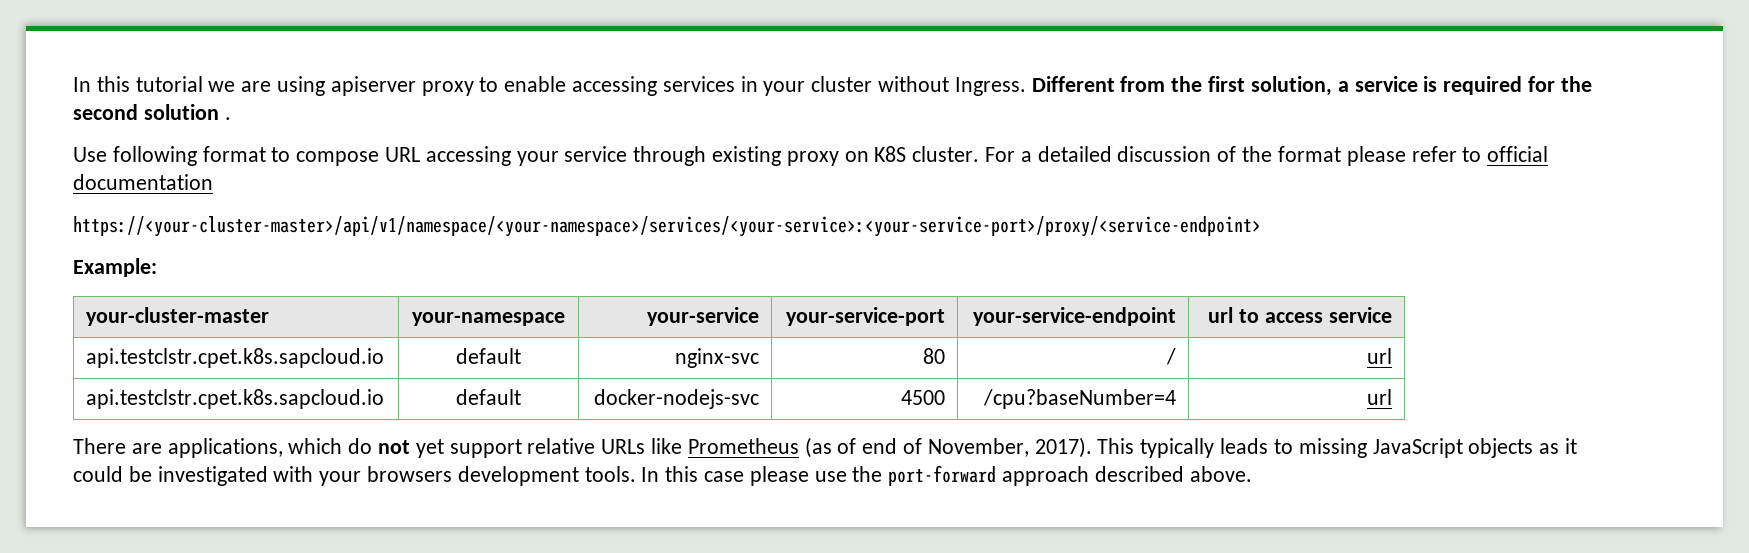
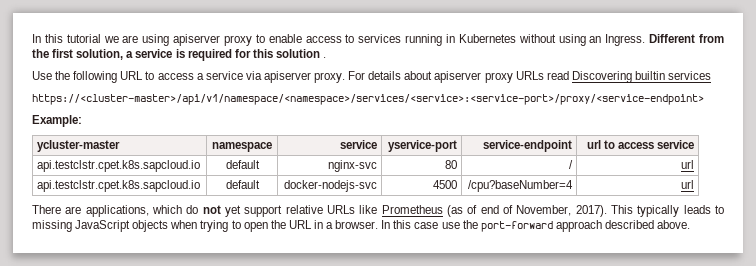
- In this tutorial we are using apiserver proxy to enable accessing services in your cluster without Ingress.
+ In this tutorial we are using apiserver proxy to enable access to services running in Kubernetes without using an Ingress.
- Different from the first solution, a service is required for the second solution .
+ Different from the first solution, a service is required for this solution .
- Use following format to compose URL accessing your service through existing proxy on K8S cluster. For a detailed discussion of the format please refer to official documentation
- https://<your-cluster-master>/api/v1/namespace/<your-namespace>/services/<your-service>:<your-service-port>/proxy/<service-endpoint>
+ Use the following URL to access a service via apiserver proxy. For details about apiserver proxy URLs read Discovering builtin services
+ https://<cluster-master>/api/v1/namespace/<namespace>/services/<service>:<service-port>/proxy/<service-endpoint>
  Example:
- your-cluster-master | your-namespace | your-service | your-service-port | your-service-endpoint | url to access service
+ ycluster-master | namespace | service | yservice-port | service-endpoint | url to access service
- This typically leads to missing JavaScript objects as it could be investigated with your browsers development tools.
+ This typically leads to missing JavaScript objects when trying to open the URL in a browser.
- In this case please use the port-forward approach described above.
+ In this case use the port-forward approach described above.

